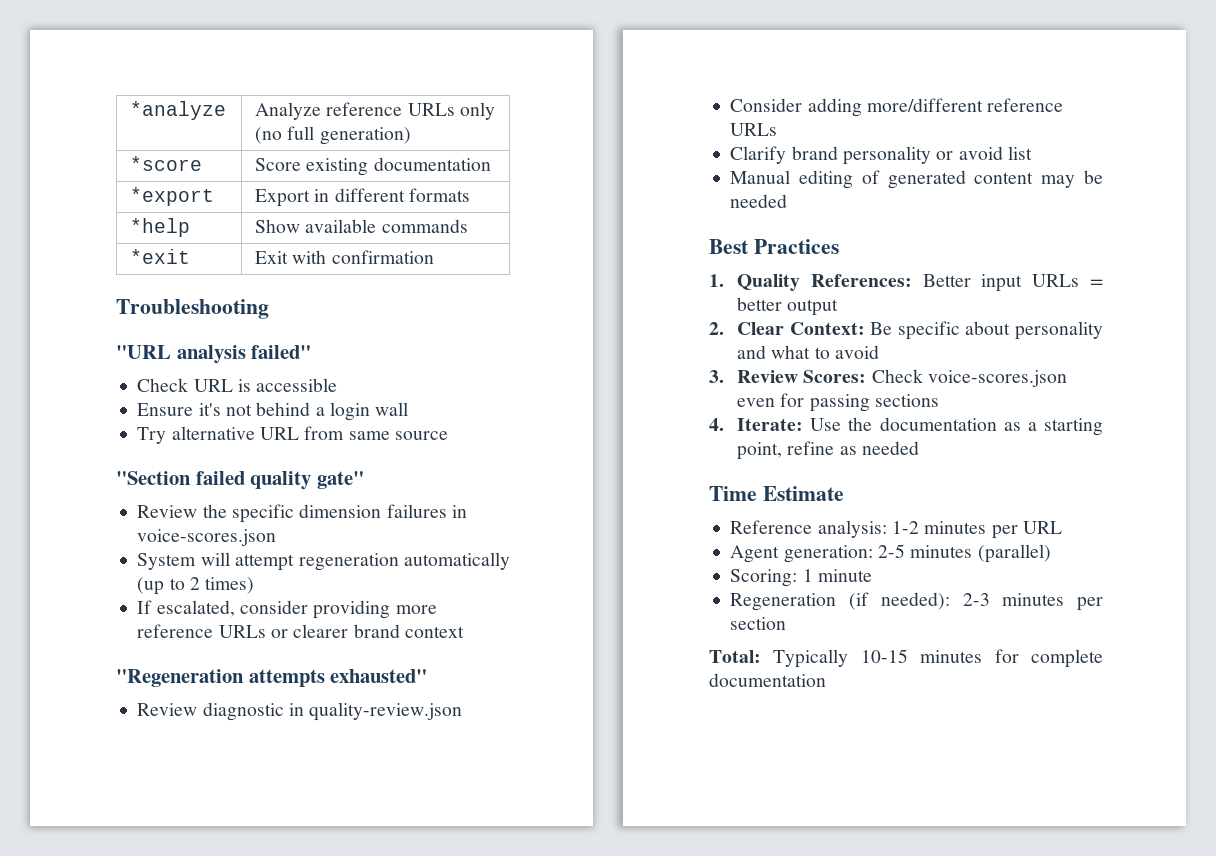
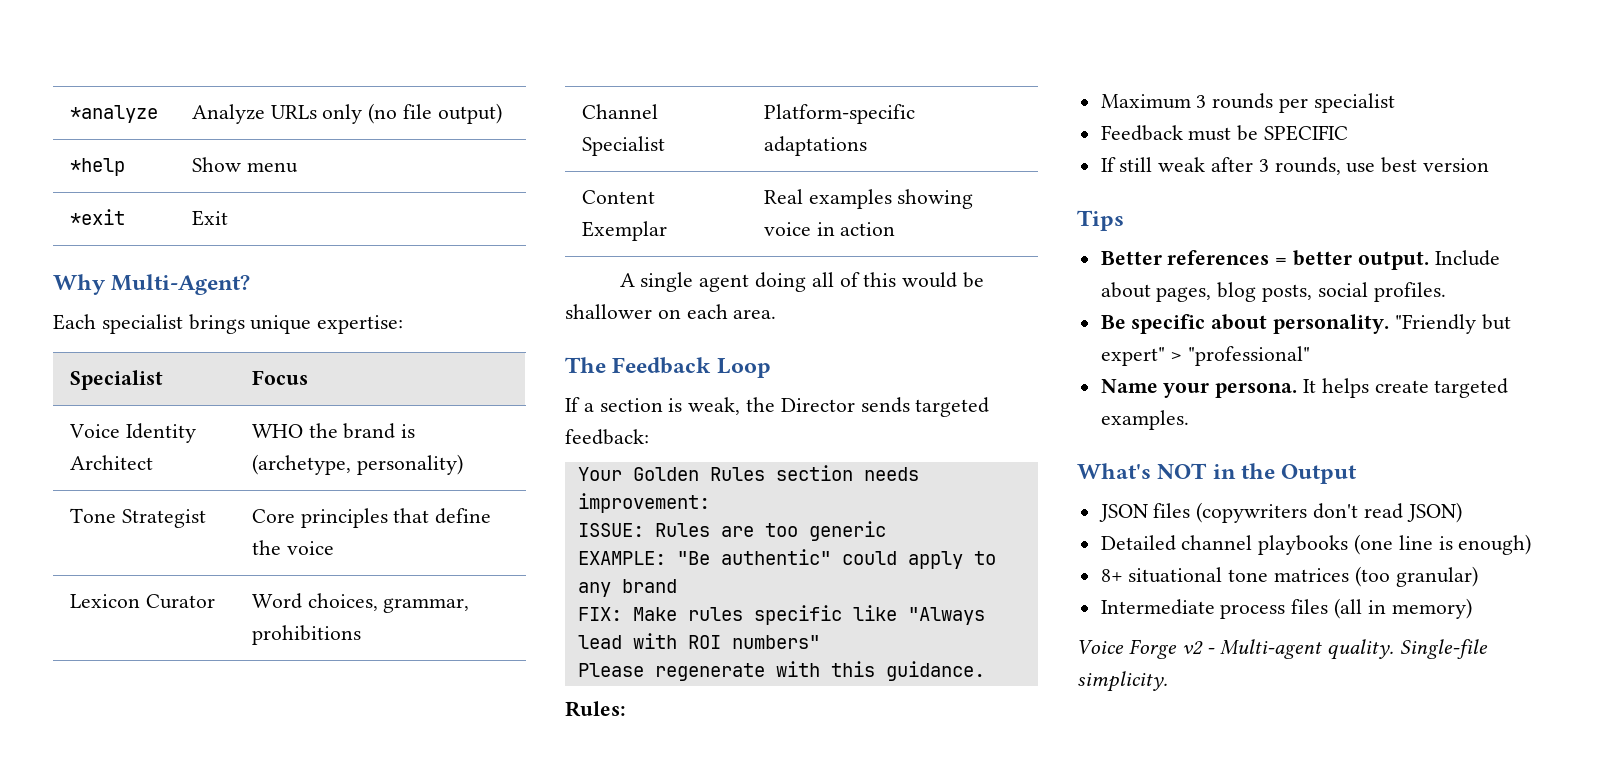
- *analyze | Analyze reference URLs only (no full generation)
- *score | Score existing documentation
- *export | Export in different formats
+ *analyze | Analyze URLs only (no file output)
- *help | Show available commands
+ *help | Show menu
- *exit | Exit with confirmation
- Troubleshooting
- "URL analysis failed"
- Check URL is accessible
- Ensure it's not behind a login wall
- Try alternative URL from same source
- "Section failed quality gate"
- Review the specific dimension failures in voice-scores.json
- System will attempt regeneration automatically (up to 2 times)
- If escalated, consider providing more reference URLs or clearer brand context
- "Regeneration attempts exhausted"
- Review diagnostic in quality-review.json
- Consider adding more/different reference URLs
- Clarify brand personality or avoid list
- Manual editing of generated content may be needed
- Best Practices
- 1. Quality References: Better input URLs = better output
- 2. Clear Context: Be specific about personality and what to avoid
- 3. Review Scores: Check voice-scores.json even for passing sections
- 4. Iterate: Use the documentation as a starting point, refine as needed
- Time Estimate
- Reference analysis: 1-2 minutes per URL
- Agent generation: 2-5 minutes (parallel)
- Scoring: 1 minute
- Regeneration (if needed): 2-3 minutes per section
- Total: Typically 10-15 minutes for complete documentation
+ *exit | Exit
+ Why Multi-Agent?
+ Each specialist brings unique expertise:
+ Specialist | Focus
+ Voice Identity Architect | WHO the brand is (archetype, personality)
+ Tone Strategist | Core principles that define the voice
+ Lexicon Curator | Word choices, grammar, prohibitions
+ Channel Specialist | Platform-specific adaptations
+ Content Exemplar | Real examples showing voice in action
+ A single agent doing all of this would be shallower on each area.
+ The Feedback Loop
+ If a section is weak, the Director sends targeted feedback:
+ Your Golden Rules section needs improvement:
+ ISSUE: Rules are too generic
+ EXAMPLE: "Be authentic" could apply to any brand
+ FIX: Make rules specific like "Always lead with ROI numbers"
+ Please regenerate with this guidance.
+ Rules:
+ Maximum 3 rounds per specialist
+ Feedback must be SPECIFIC
+ If still weak after 3 rounds, use best version
+ Tips
+ Better references = better output. Include about pages, blog posts, social profiles.
+ Be specific about personality. "Friendly but expert" > "professional"
+ Name your persona. It helps create targeted examples.
+ What's NOT in the Output
+ JSON files (copywriters don't read JSON)
+ Detailed channel playbooks (one line is enough)
+ 8+ situational tone matrices (too granular)
+ Intermediate process files (all in memory)
+ Voice Forge v2 - Multi-agent quality. Single-file simplicity.

